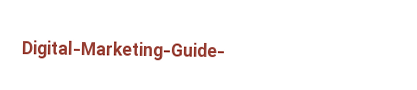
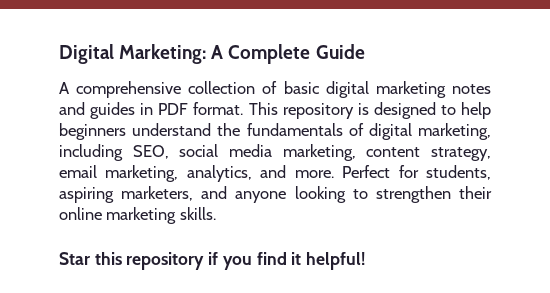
- Digital-Marketing-Guide-
+ Digital Marketing: A Complete Guide
+ A comprehensive collection of basic digital marketing notes and guides in PDF format. This repository is designed to help beginners understand the fundamentals of digital marketing, including SEO, social media marketing, content strategy, email marketing, analytics, and more. Perfect for students, aspiring marketers, and anyone looking to strengthen their online marketing skills.
+ Star this repository if you find it helpful!

